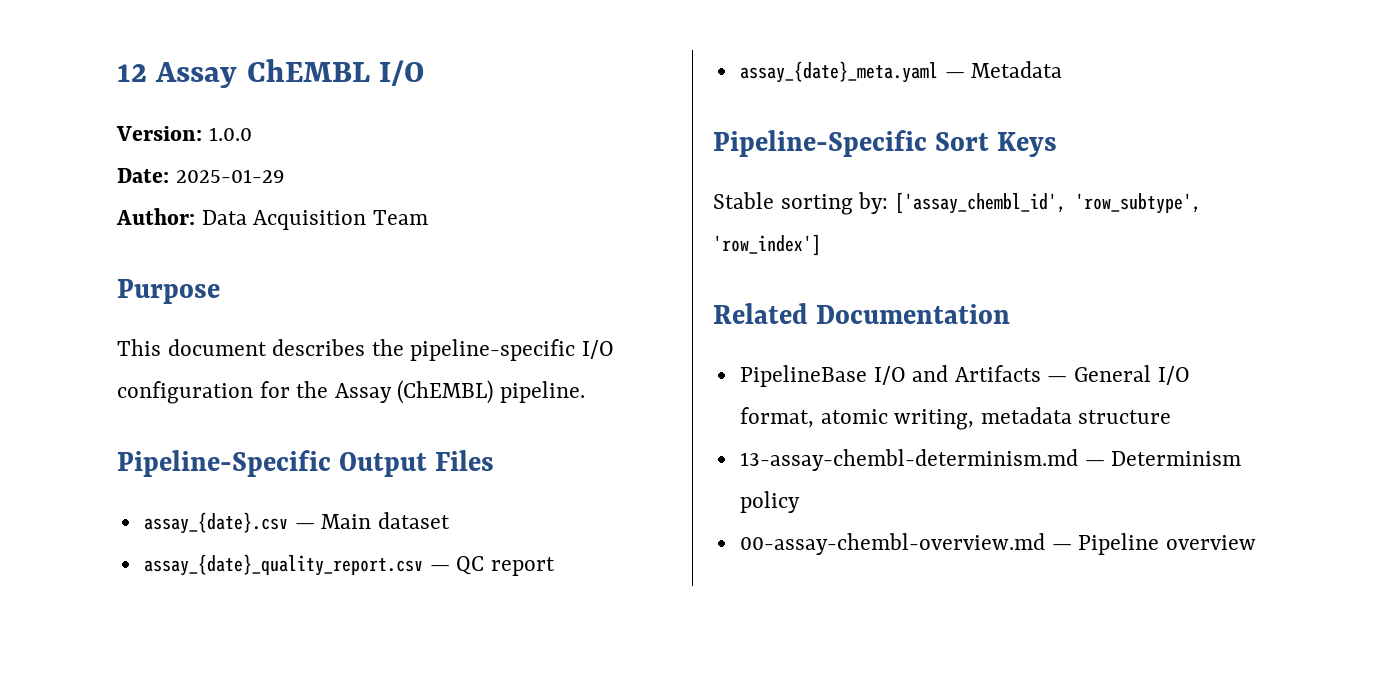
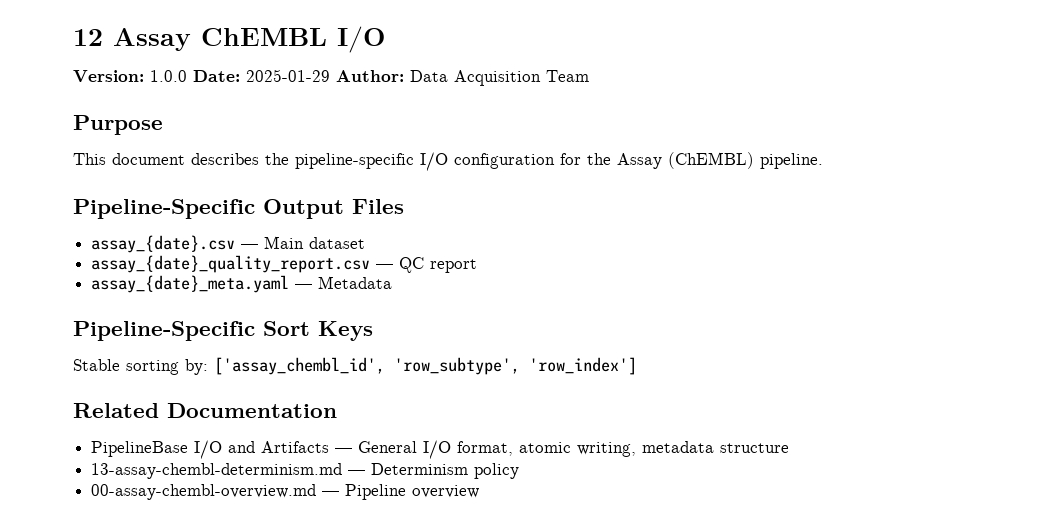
- Version: 1.0.0
- Date: 2025-01-29
- Author: Data Acquisition Team
+ Version: 1.0.0 Date: 2025-01-29 Author: Data Acquisition Team

